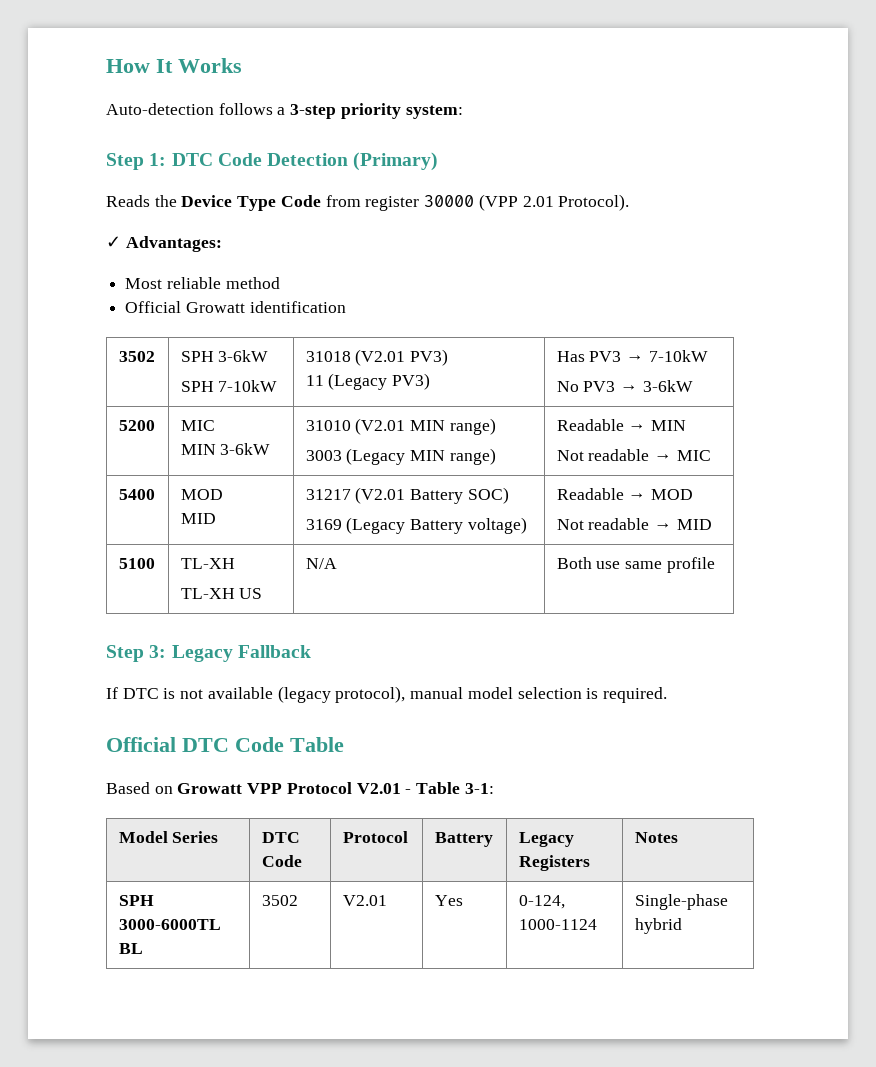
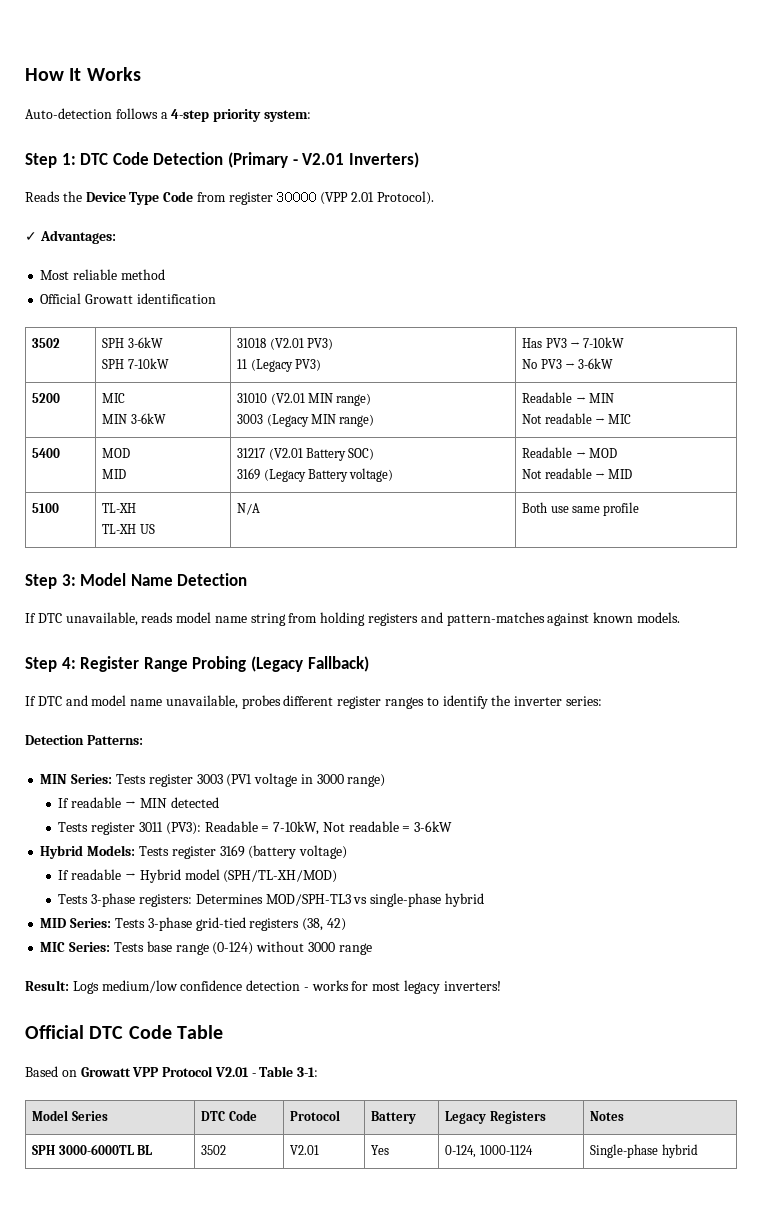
- Auto-detection follows a 3-step priority system:
+ Auto-detection follows a 4-step priority system:
- Step 1: DTC Code Detection (Primary)
+ Step 1: DTC Code Detection (Primary - V2.01 Inverters)
- Step 3: Legacy Fallback
- If DTC is not available (legacy protocol), manual model selection is required.
+ Step 3: Model Name Detection
+ If DTC unavailable, reads model name string from holding registers and pattern-matches against known models.
+ Step 4: Register Range Probing (Legacy Fallback)
+ If DTC and model name unavailable, probes different register ranges to identify the inverter series:
+ Detection Patterns:
+ MIN Series: Tests register 3003 (PV1 voltage in 3000 range)
+ If readable → MIN detected
+ Tests register 3011 (PV3): Readable = 7-10kW, Not readable = 3-6kW
+ Hybrid Models: Tests register 3169 (battery voltage)
+ If readable → Hybrid model (SPH/TL-XH/MOD)
+ Tests 3-phase registers: Determines MOD/SPH-TL3 vs single-phase hybrid
+ MID Series: Tests 3-phase grid-tied registers (38, 42)
+ MIC Series: Tests base range (0-124) without 3000 range
+ Result: Logs medium/low confidence detection - works for most legacy inverters!

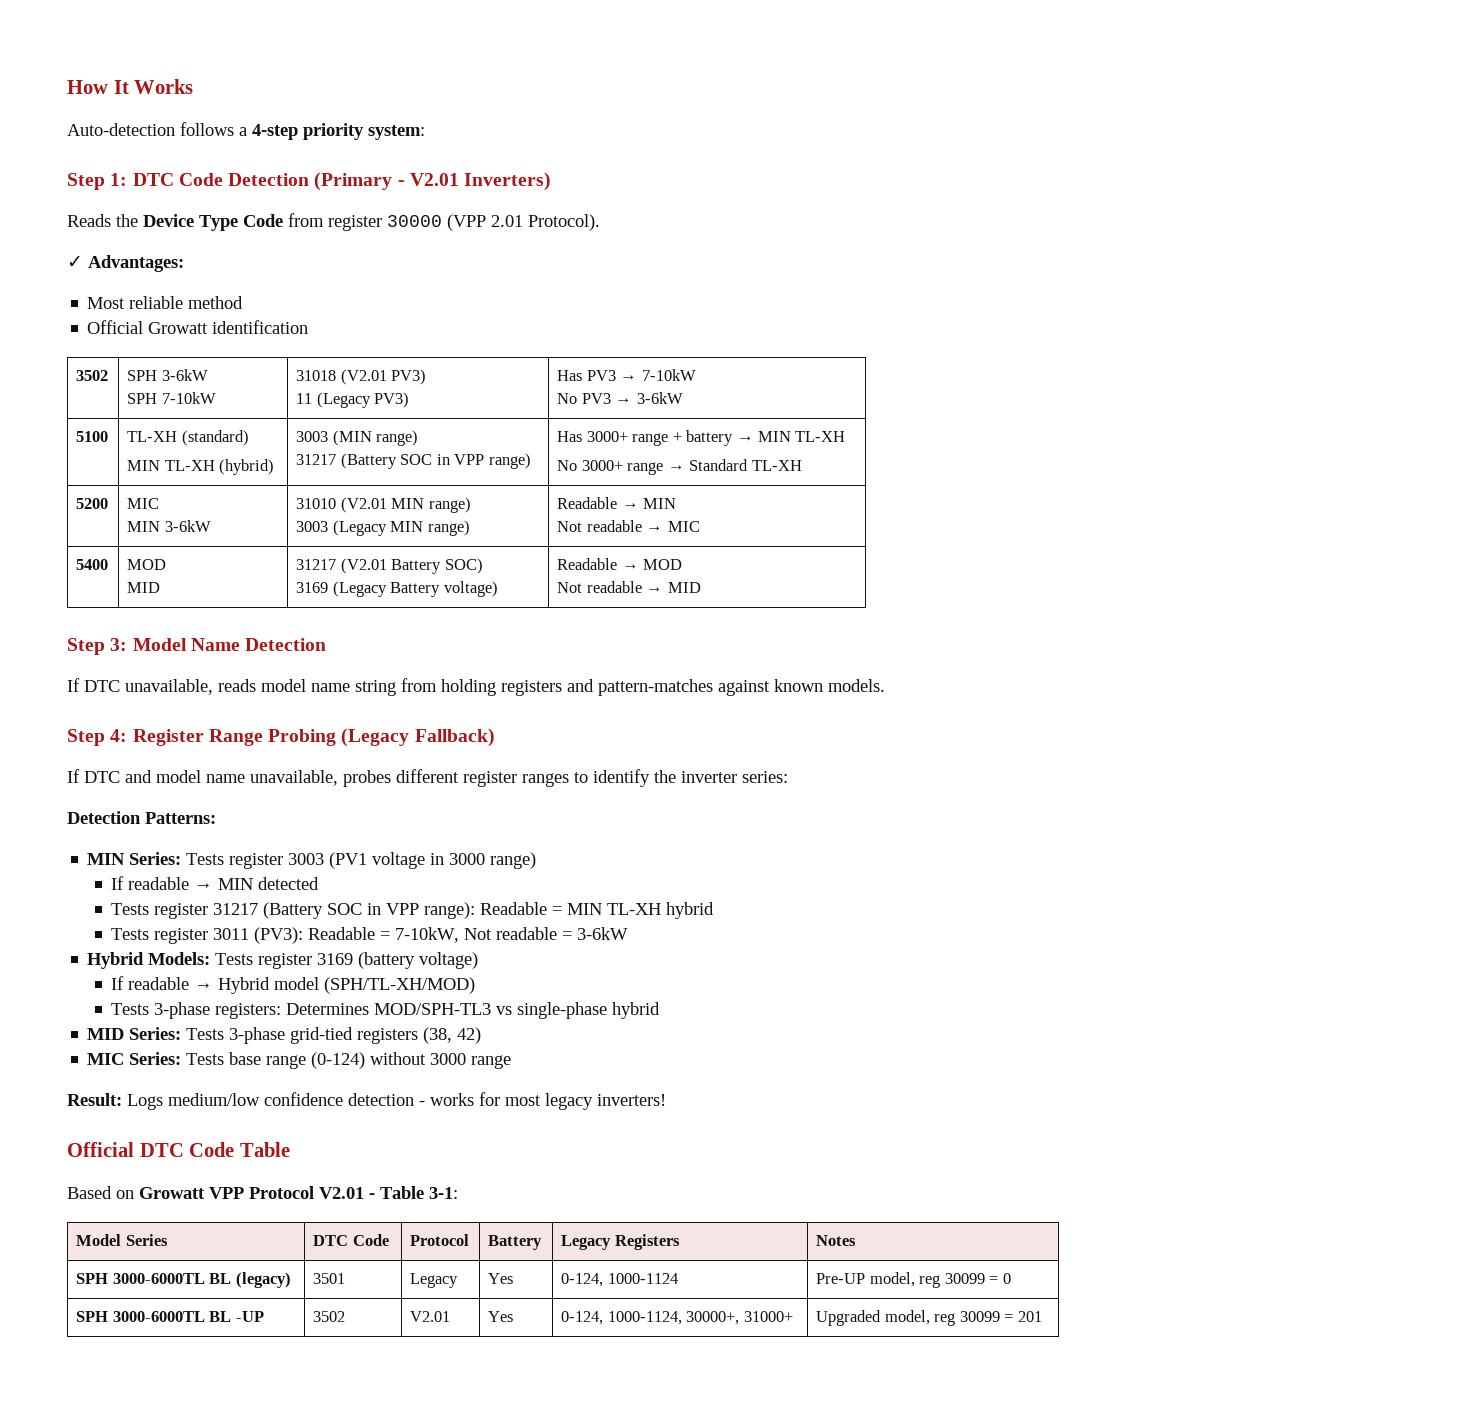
+ 5100 | TL-XH (standard)
+ MIN TL-XH (hybrid) | 3003 (MIN range)
+ 31217 (Battery SOC in VPP range) | Has 3000+ range + battery → MIN TL-XH
+ No 3000+ range → Standard TL-XH
- 5100 | TL-XH
- TL-XH US | N/A | Both use same profile
+ Tests register 31217 (Battery SOC in VPP range): Readable = MIN TL-XH hybrid
- SPH 3000-6000TL BL | 3502 | V2.01 | Yes | 0-124, 1000-1124 | Single-phase hybrid
+ SPH 3000-6000TL BL (legacy) | 3501 | Legacy | Yes | 0-124, 1000-1124 | Pre-UP model, reg 30099 = 0
+ SPH 3000-6000TL BL -UP | 3502 | V2.01 | Yes | 0-124, 1000-1124, 30000+, 31000+ | Upgraded model, reg 30099 = 201

